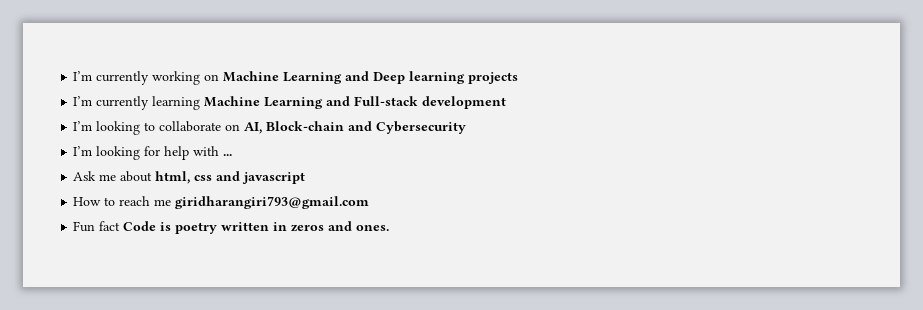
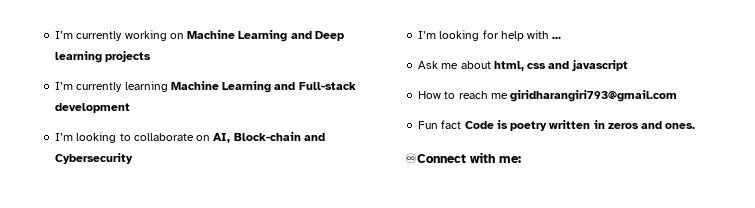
+ ♾Connect with me:

